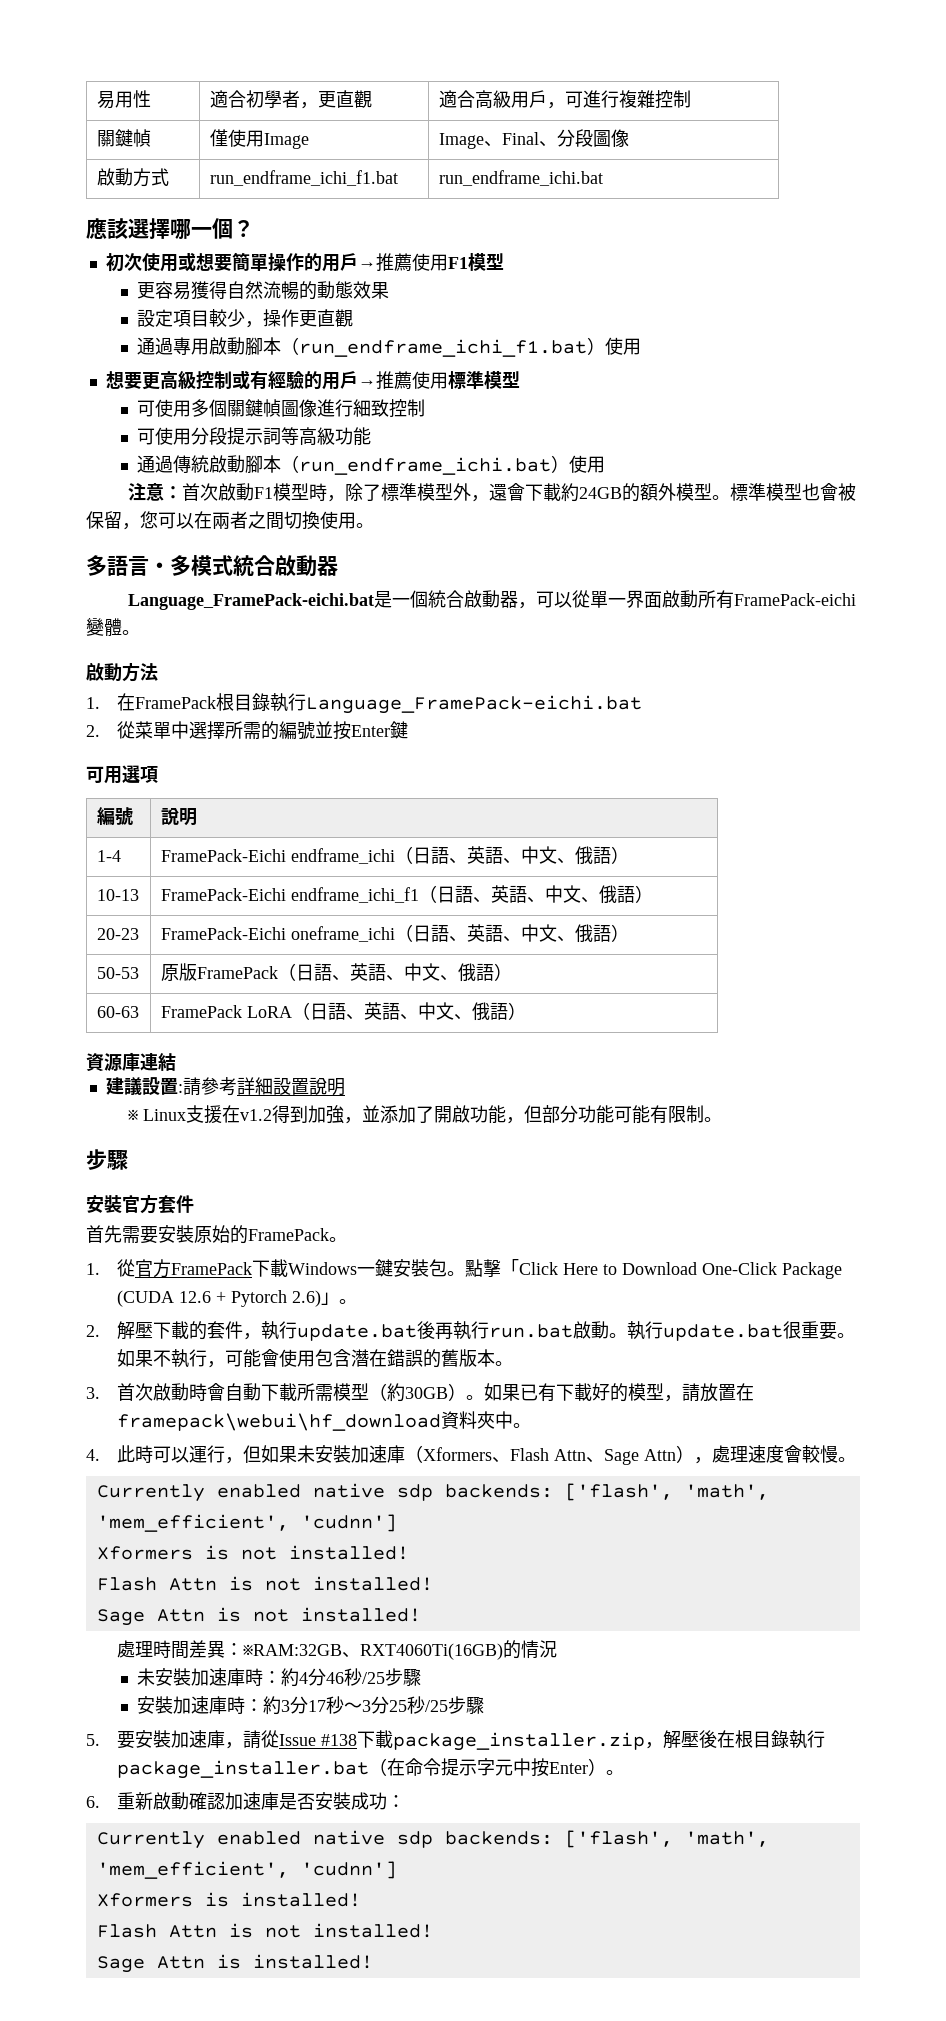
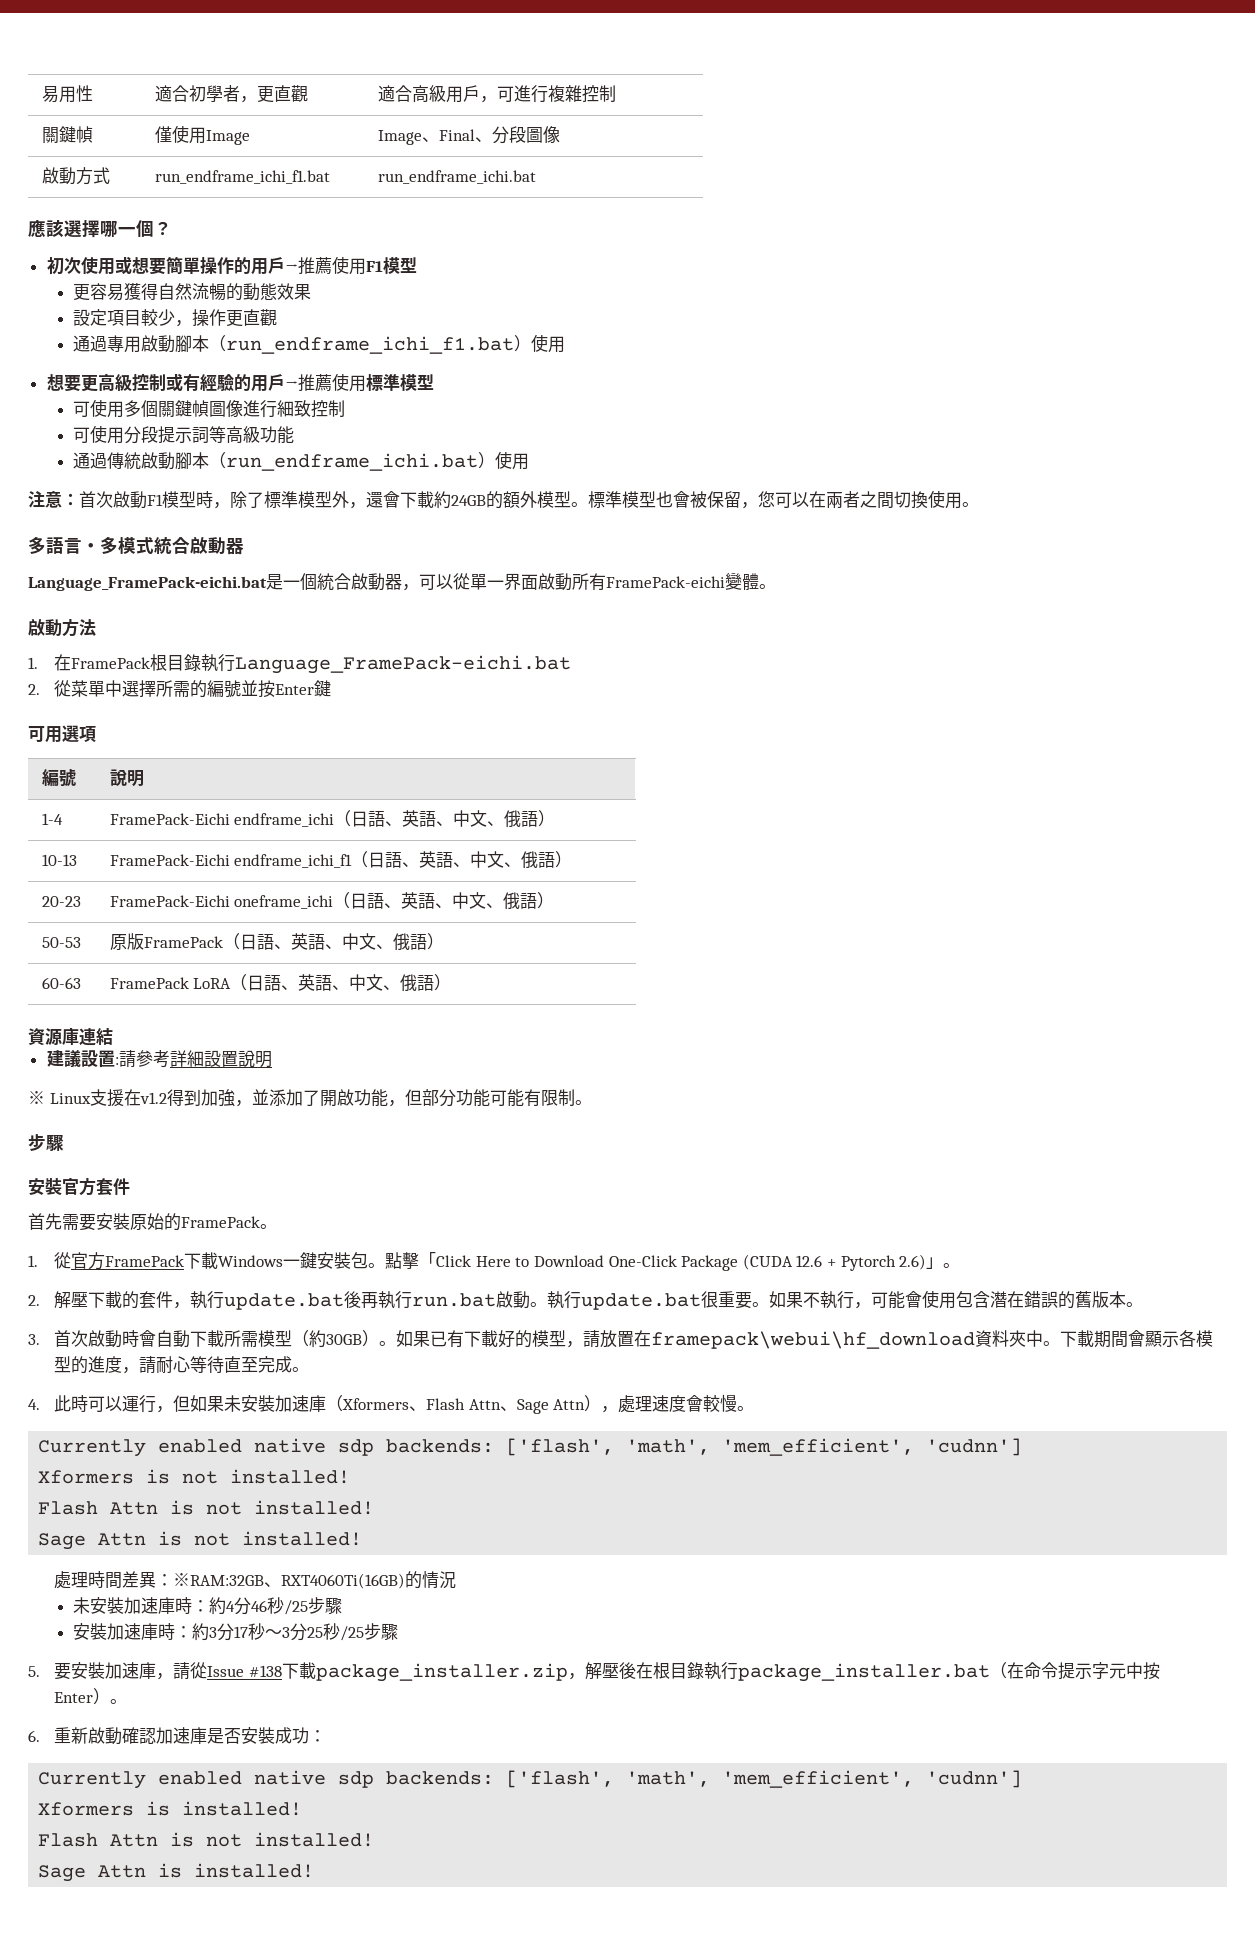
+ 下載期間會顯示各模型的進度，請耐心等待直至完成。

